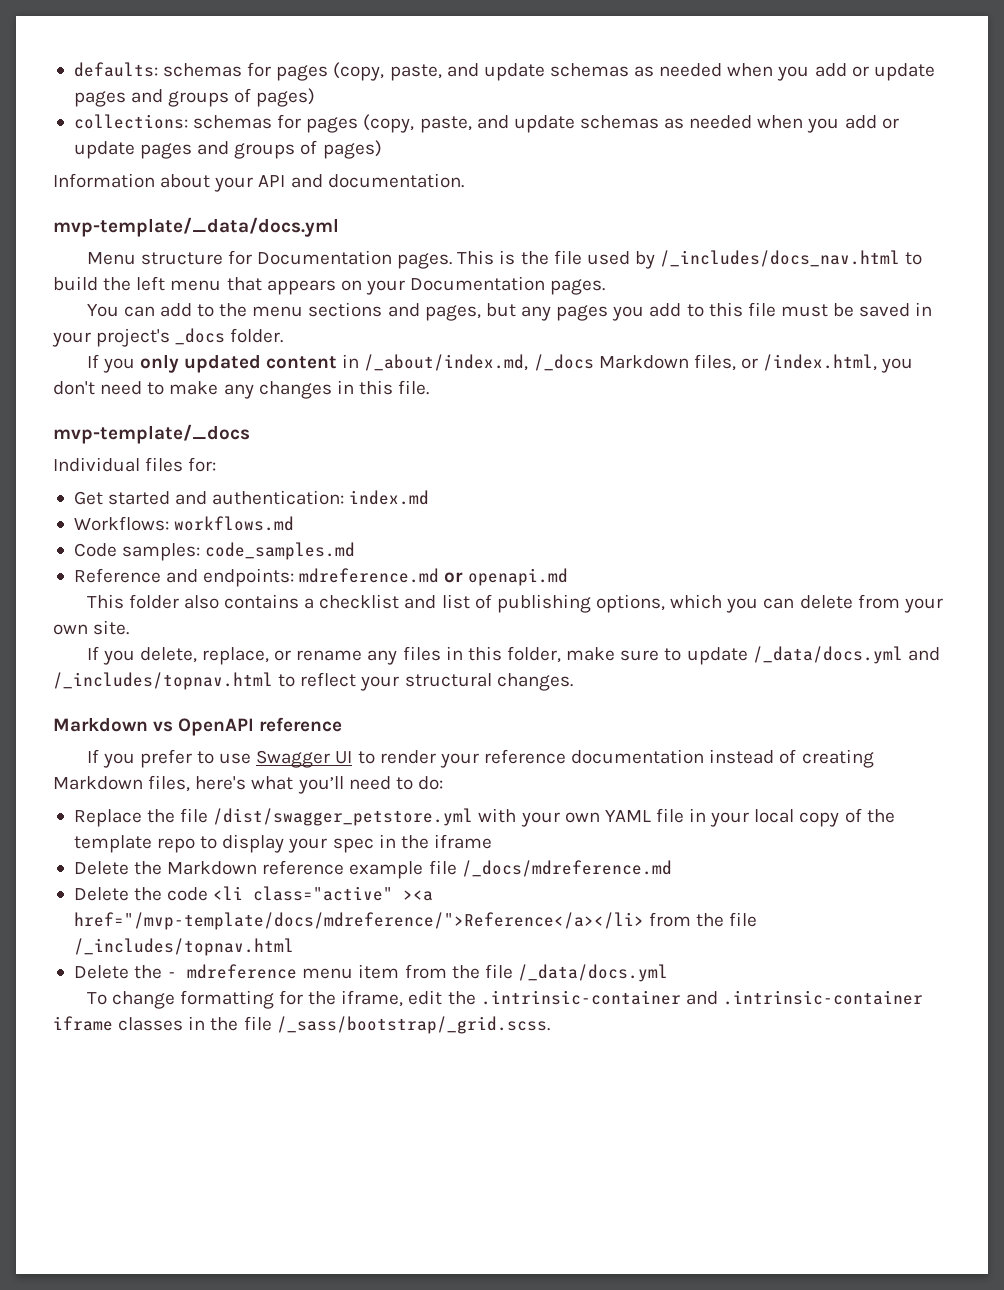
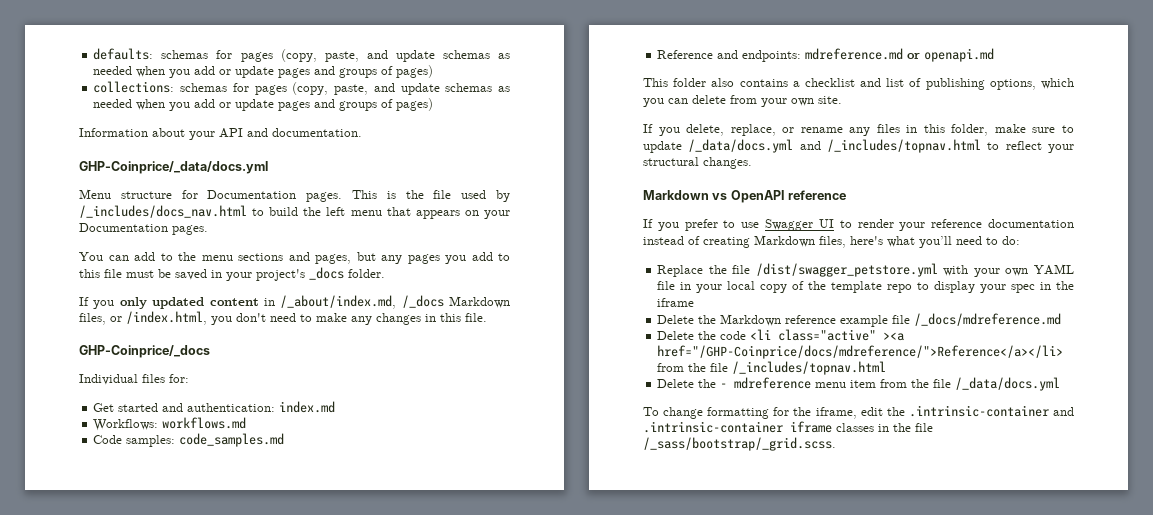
- mvp-template/_data/docs.yml
+ GHP-Coinprice/_data/docs.yml
- mvp-template/_docs
+ GHP-Coinprice/_docs
- Delete the code <li class="active" ><a href="/mvp-template/docs/mdreference/">Reference</a></li> from the file /_includes/topnav.html
+ Delete the code <li class="active" ><a href="/GHP-Coinprice/docs/mdreference/">Reference</a></li> from the file /_includes/topnav.html

